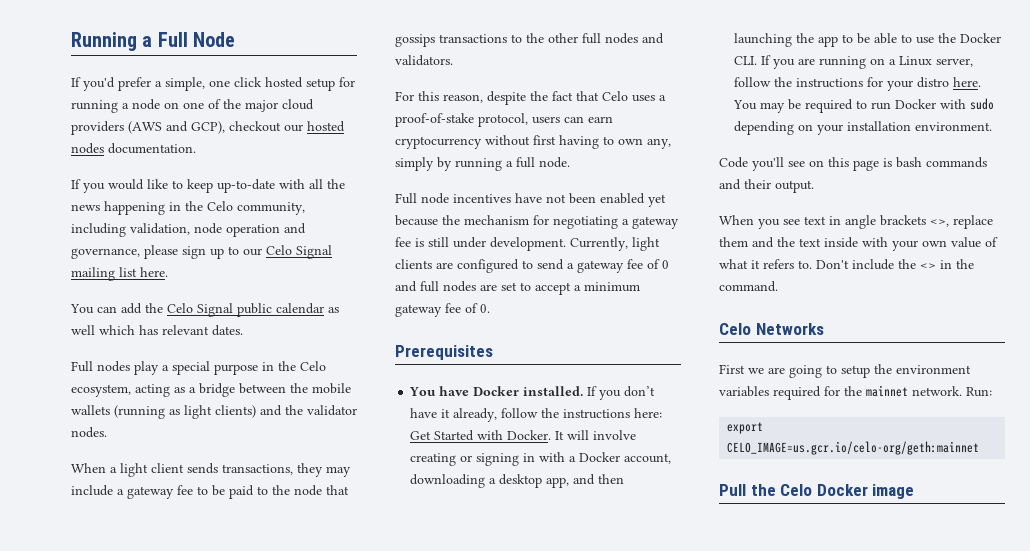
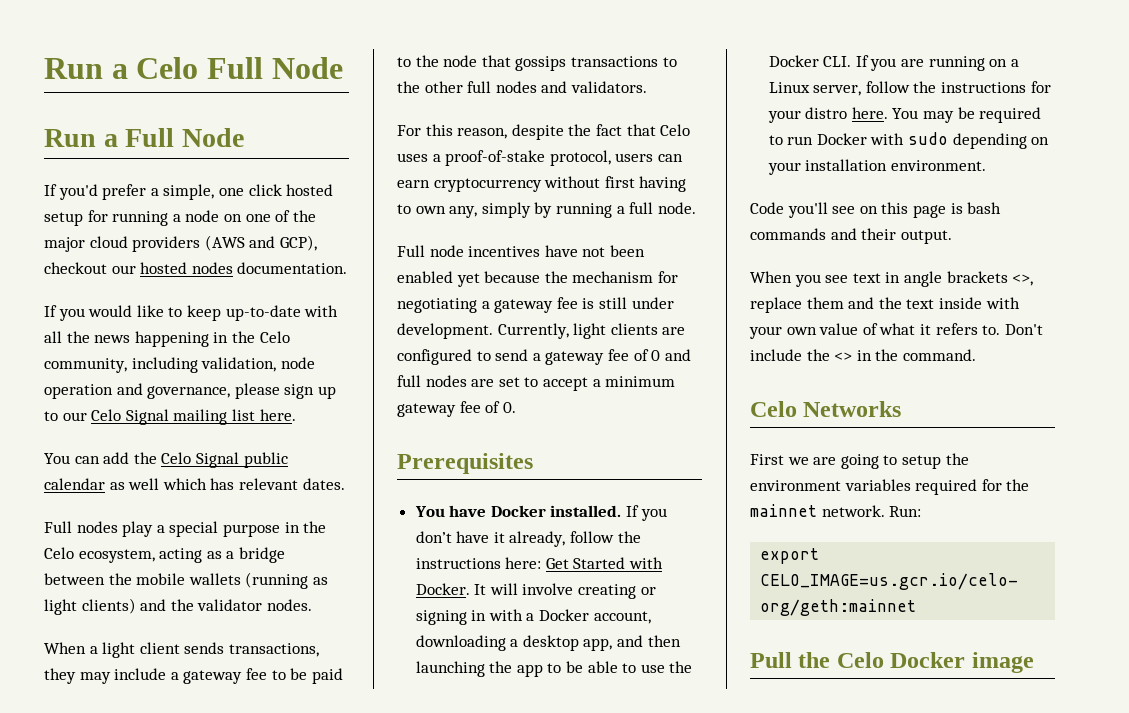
- Running a Full Node
+ Run a Celo Full Node
+ Run a Full Node

